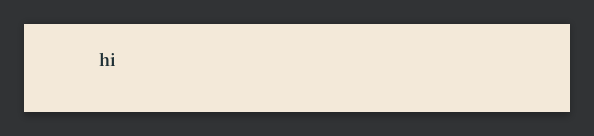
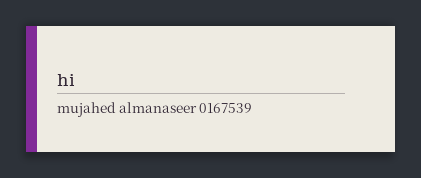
+ mujahed almanaseer 0167539

